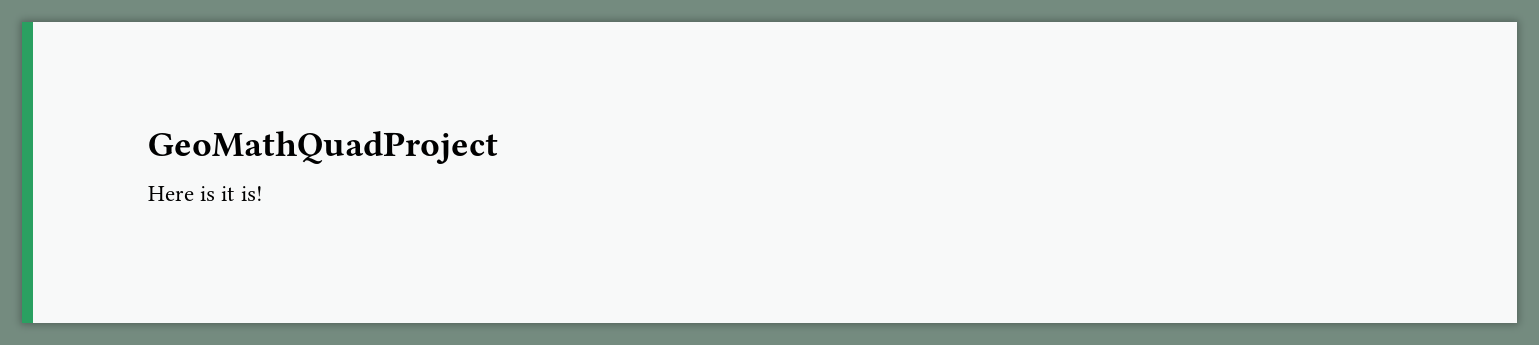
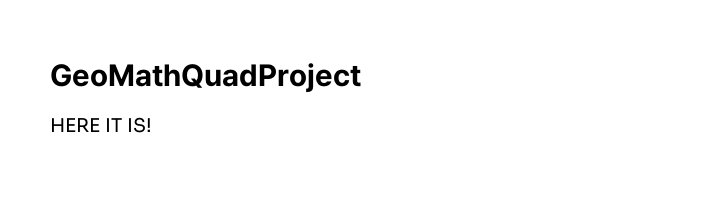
- Here is it is!
+ HERE IT IS!

